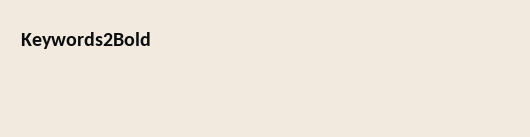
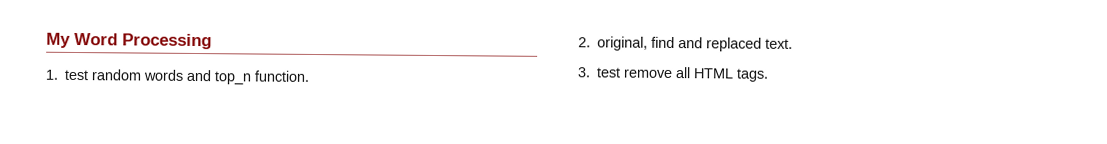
- Keywords2Bold
+ My Word Processing
+ 1. test random words and top_n function.
+ 2. original, find and replaced text.
+ 3. test remove all HTML tags.

